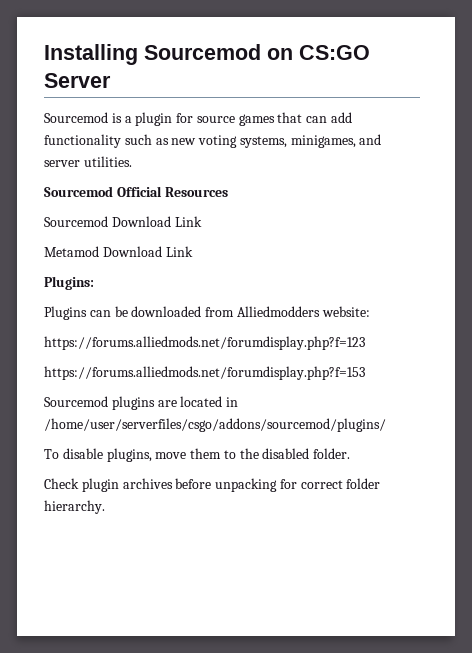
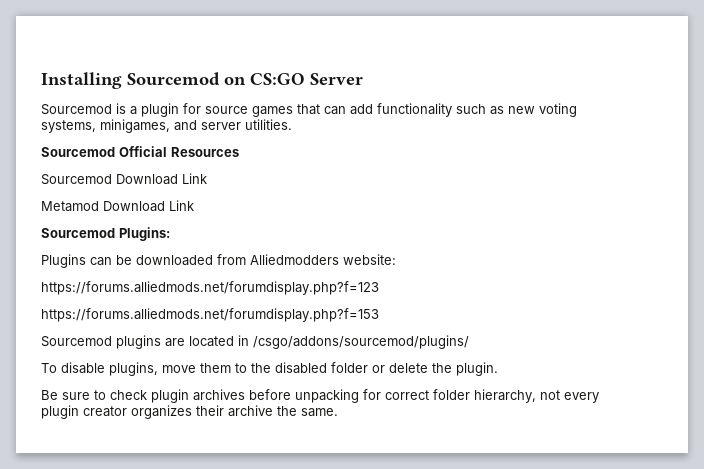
- Plugins:
+ Sourcemod Plugins:
- Sourcemod plugins are located in /home/user/serverfiles/csgo/addons/sourcemod/plugins/
+ Sourcemod plugins are located in /csgo/addons/sourcemod/plugins/
- To disable plugins, move them to the disabled folder.
- Check plugin archives before unpacking for correct folder hierarchy.
+ To disable plugins, move them to the disabled folder or delete the plugin.
+ Be sure to check plugin archives before unpacking for correct folder hierarchy, not every plugin creator organizes their archive the same.

